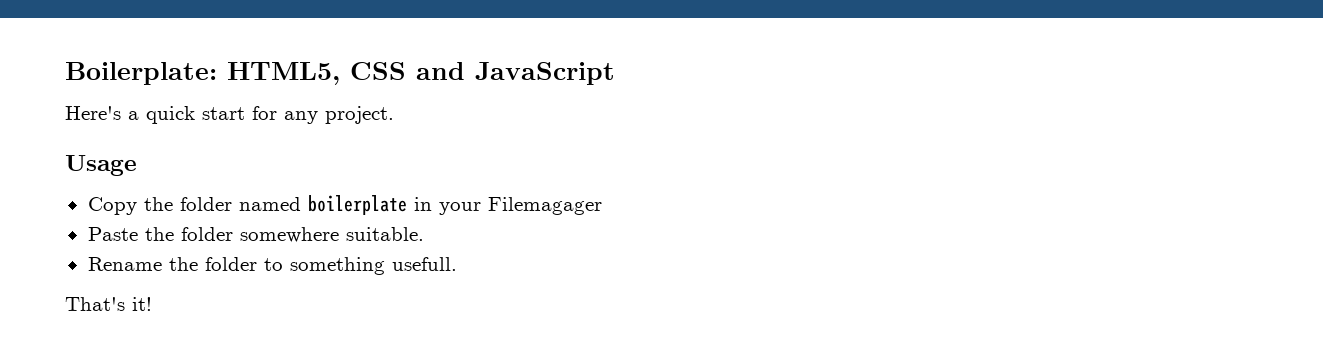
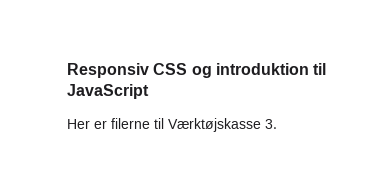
- Boilerplate: HTML5, CSS and JavaScript
- Here's a quick start for any project.
- Usage
- Copy the folder named boilerplate in your Filemagager
- Paste the folder somewhere suitable.
- Rename the folder to something usefull.
- That's it!
+ Responsiv CSS og introduktion til JavaScript
+ Her er filerne til Værktøjskasse 3.

